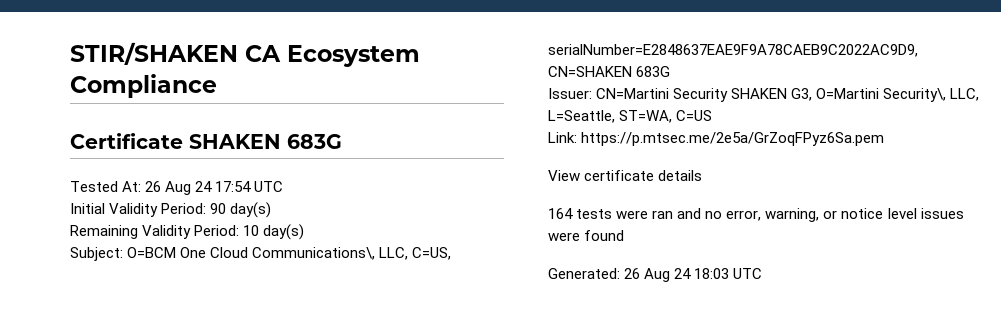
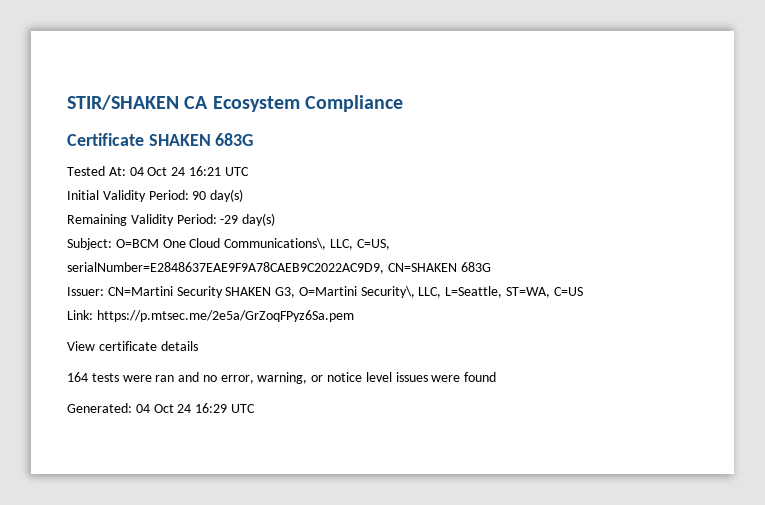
- Tested At: 26 Aug 24 17:54 UTC
+ Tested At: 04 Oct 24 16:21 UTC
- Remaining Validity Period: 10 day(s)
+ Remaining Validity Period: -29 day(s)
- Generated: 26 Aug 24 18:03 UTC
+ Generated: 04 Oct 24 16:29 UTC

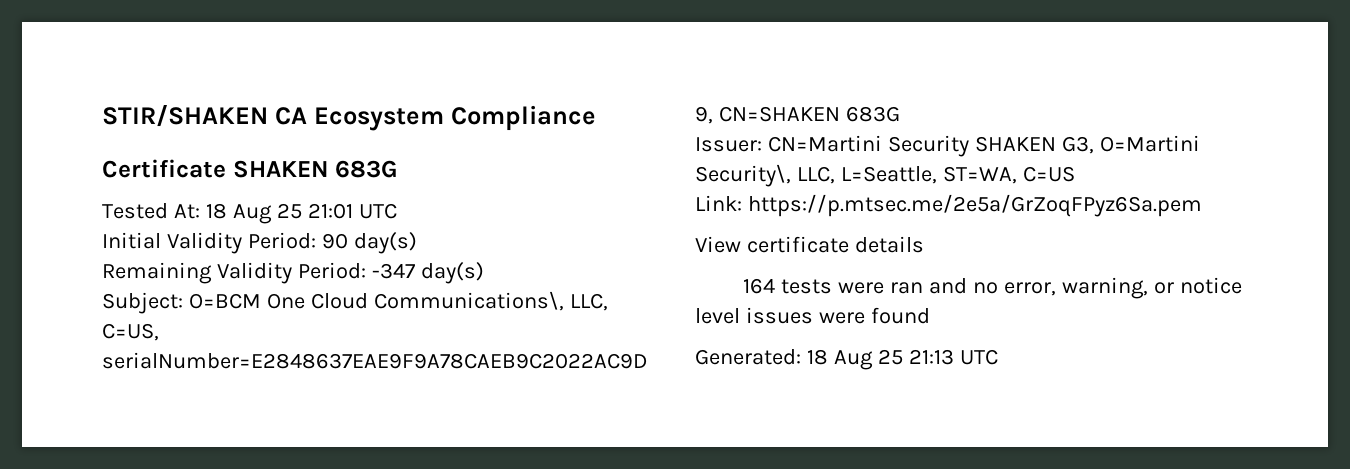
- Tested At: 04 Oct 24 16:21 UTC
+ Tested At: 18 Aug 25 21:01 UTC
- Remaining Validity Period: -29 day(s)
+ Remaining Validity Period: -347 day(s)
- Generated: 04 Oct 24 16:29 UTC
+ Generated: 18 Aug 25 21:13 UTC

